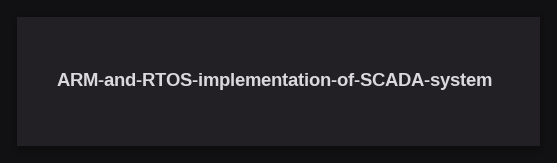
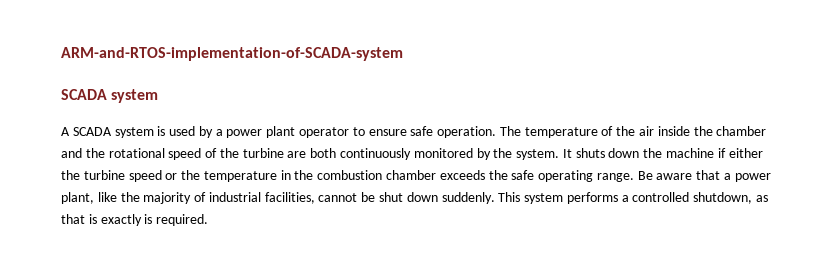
  ARM-and-RTOS-implementation-of-SCADA-system
+ SCADA system
+ A SCADA system is used by a power plant operator to ensure safe operation. The temperature of the air inside the chamber and the rotational speed of the turbine are both continuously monitored by the system. It shuts down the machine if either the turbine speed or the temperature in the combustion chamber exceeds the safe operating range. Be aware that a power plant, like the majority of industrial facilities, cannot be shut down suddenly. This system performs a controlled shutdown, as that is exactly is required.

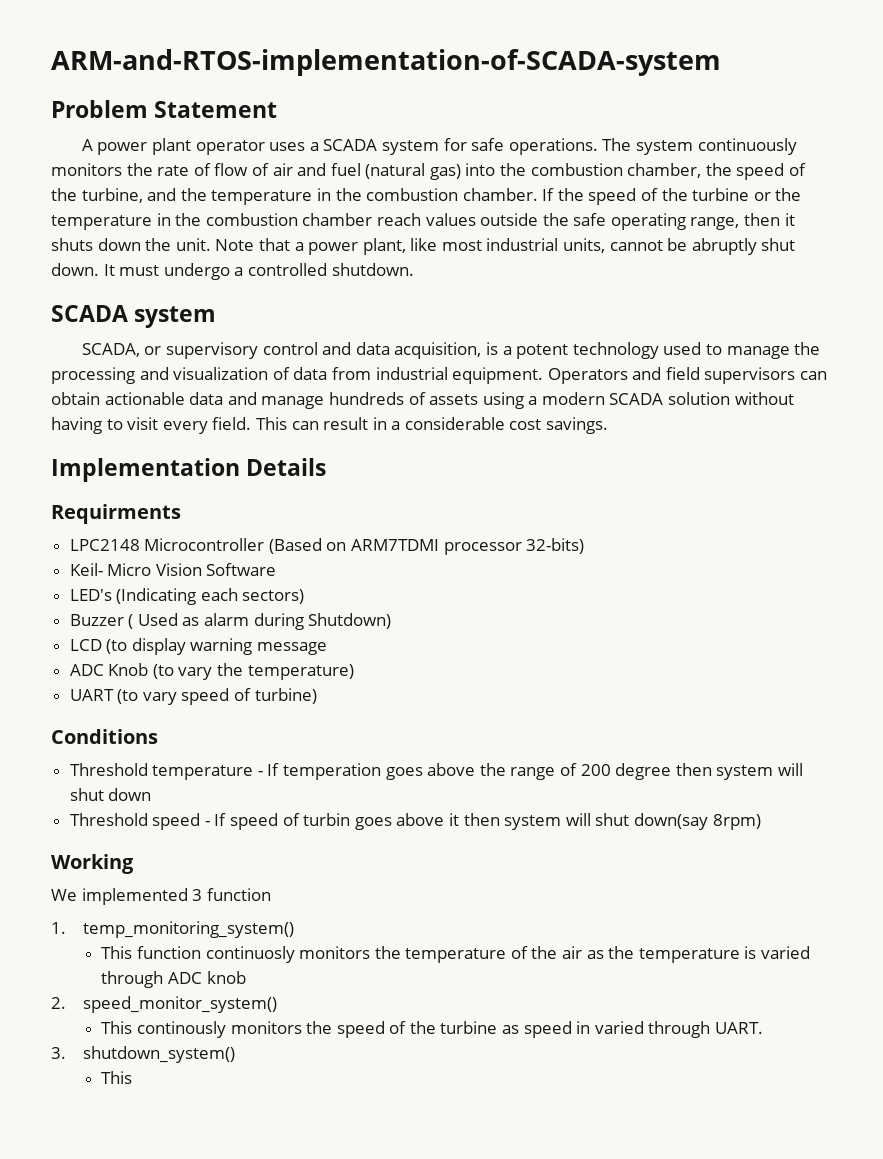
  ARM-and-RTOS-implementation-of-SCADA-system
- SCADA system
+ Problem Statement
- A SCADA system is used by a power plant operator to ensure safe operation. The temperature of the air inside the chamber and the rotational speed of the turbine are both continuously monitored by the system. It shuts down the machine if either the turbine speed or the temperature in the combustion chamber exceeds the safe operating range. Be aware that a power plant, like the majority of industrial facilities, cannot be shut down suddenly. This system performs a controlled shutdown, as that is exactly is required.
+ A power plant operator uses a SCADA system for safe operations. The system continuously monitors the rate of flow of air and fuel (natural gas) into the combustion chamber, the speed of the turbine, and the temperature in the combustion chamber. If the speed of the turbine or the temperature in the combustion chamber reach values outside the safe operating range, then it shuts down the unit. Note that a power plant, like most industrial units, cannot be abruptly shut down. It must undergo a controlled shutdown.
+ SCADA system
+ SCADA, or supervisory control and data acquisition, is a potent technology used to manage the processing and visualization of data from industrial equipment. Operators and field supervisors can obtain actionable data and manage hundreds of assets using a modern SCADA solution without having to visit every field. This can result in a considerable cost savings.
+ Implementation Details
+ Requirments
+ LPC2148 Microcontroller (Based on ARM7TDMI processor 32-bits)
+ Keil- Micro Vision Software
+ LED's (Indicating each sectors)
+ Buzzer ( Used as alarm during Shutdown)
+ LCD (to display warning message
+ ADC Knob (to vary the temperature)
+ UART (to vary speed of turbine)
+ Conditions
+ Threshold temperature - If temperation goes above the range of 200 degree then system will shut down
+ Threshold speed - If speed of turbin goes above it then system will shut down(say 8rpm)
+ Working
+ We implemented 3 function
+ 1. temp_monitoring_system()
+ This function continuosly monitors the temperature of the air as the temperature is varied through ADC knob
+ 2. speed_monitor_system()
+ This continously monitors the speed of the turbine as speed in varied through UART.
+ 3. shutdown_system()
+ This

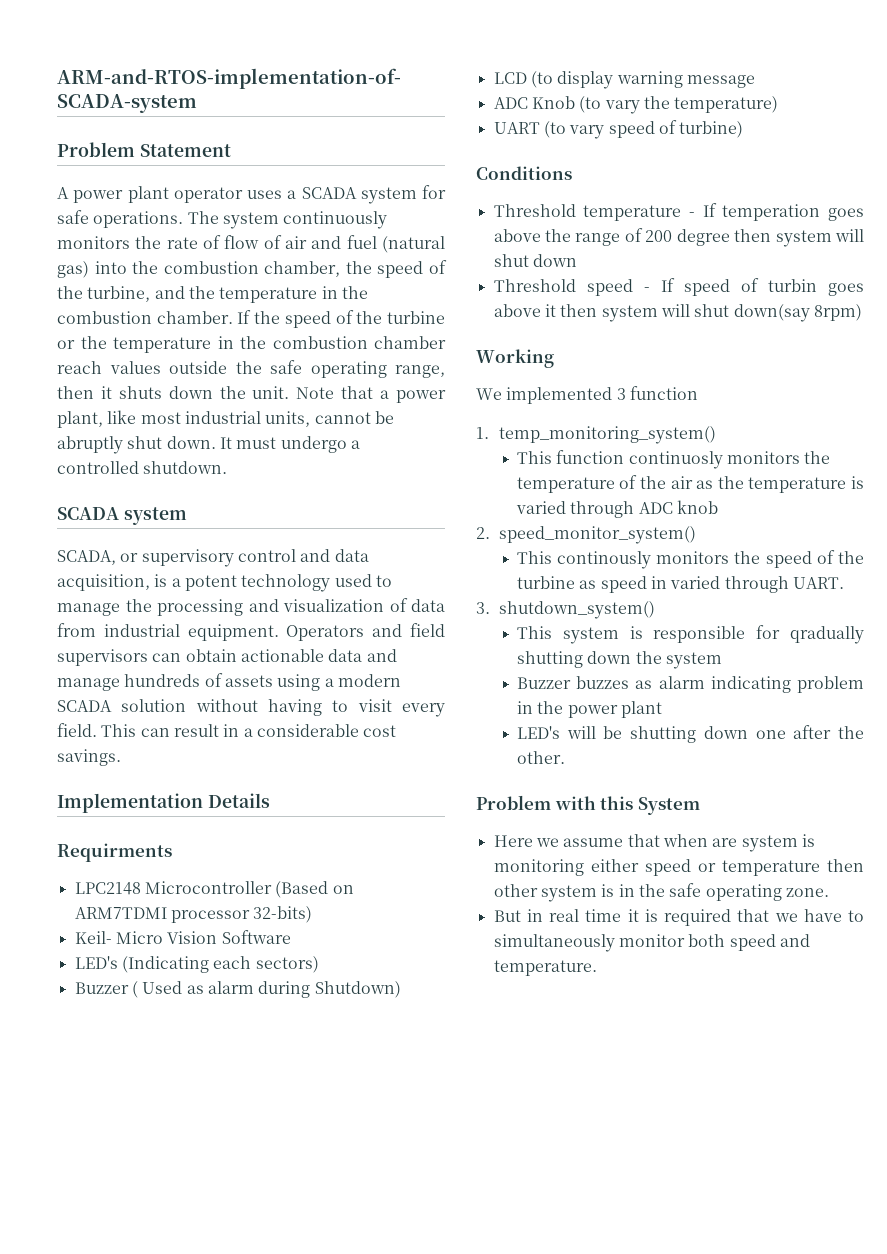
  3. shutdown_system()
- This
+ This system is responsible for qradually shutting down the system
+ Buzzer buzzes as alarm indicating problem in the power plant
+ LED's will be shutting down one after the other.
+ Problem with this System
+ Here we assume that when are system is monitoring either speed or temperature then other system is in the safe operating zone.
+ But in real time it is required that we have to simultaneously monitor both speed and temperature.

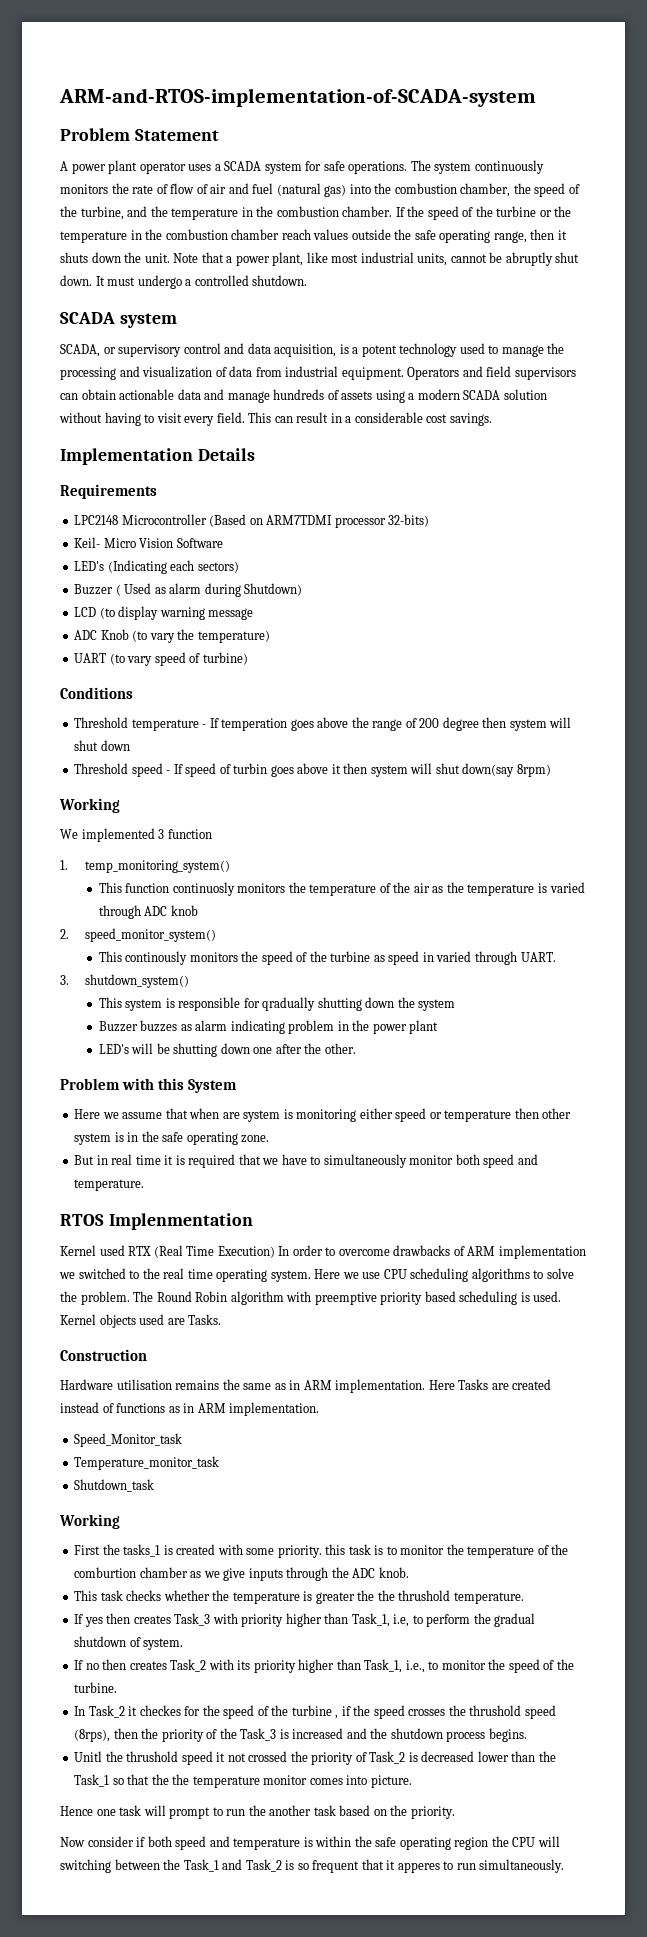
- Requirments
+ Requirements
+ RTOS Implenmentation
+ Kernel used RTX (Real Time Execution) In order to overcome drawbacks of ARM implementation we switched to the real time operating system. Here we use CPU scheduling algorithms to solve the problem. The Round Robin algorithm with preemptive priority based scheduling is used. Kernel objects used are Tasks.
+ Construction
+ Hardware utilisation remains the same as in ARM implementation. Here Tasks are created instead of functions as in ARM implementation.
+ Speed_Monitor_task
+ Temperature_monitor_task
+ Shutdown_task
+ Working
+ First the tasks_1 is created with some priority. this task is to monitor the temperature of the comburtion chamber as we give inputs through the ADC knob.
+ This task checks whether the temperature is greater the the thrushold temperature.
+ If yes then creates Task_3 with priority higher than Task_1, i.e, to perform the gradual shutdown of system.
+ If no then creates Task_2 with its priority higher than Task_1, i.e., to monitor the speed of the turbine.
+ In Task_2 it checkes for the speed of the turbine , if the speed crosses the thrushold speed (8rps), then the priority of the Task_3 is increased and the shutdown process begins.
+ Unitl the thrushold speed it not crossed the priority of Task_2 is decreased lower than the Task_1 so that the the temperature monitor comes into picture.
+ Hence one task will prompt to run the another task based on the priority.
+ Now consider if both speed and temperature is within the safe operating region the CPU will switching between the Task_1 and Task_2 is so frequent that it apperes to run simultaneously.

